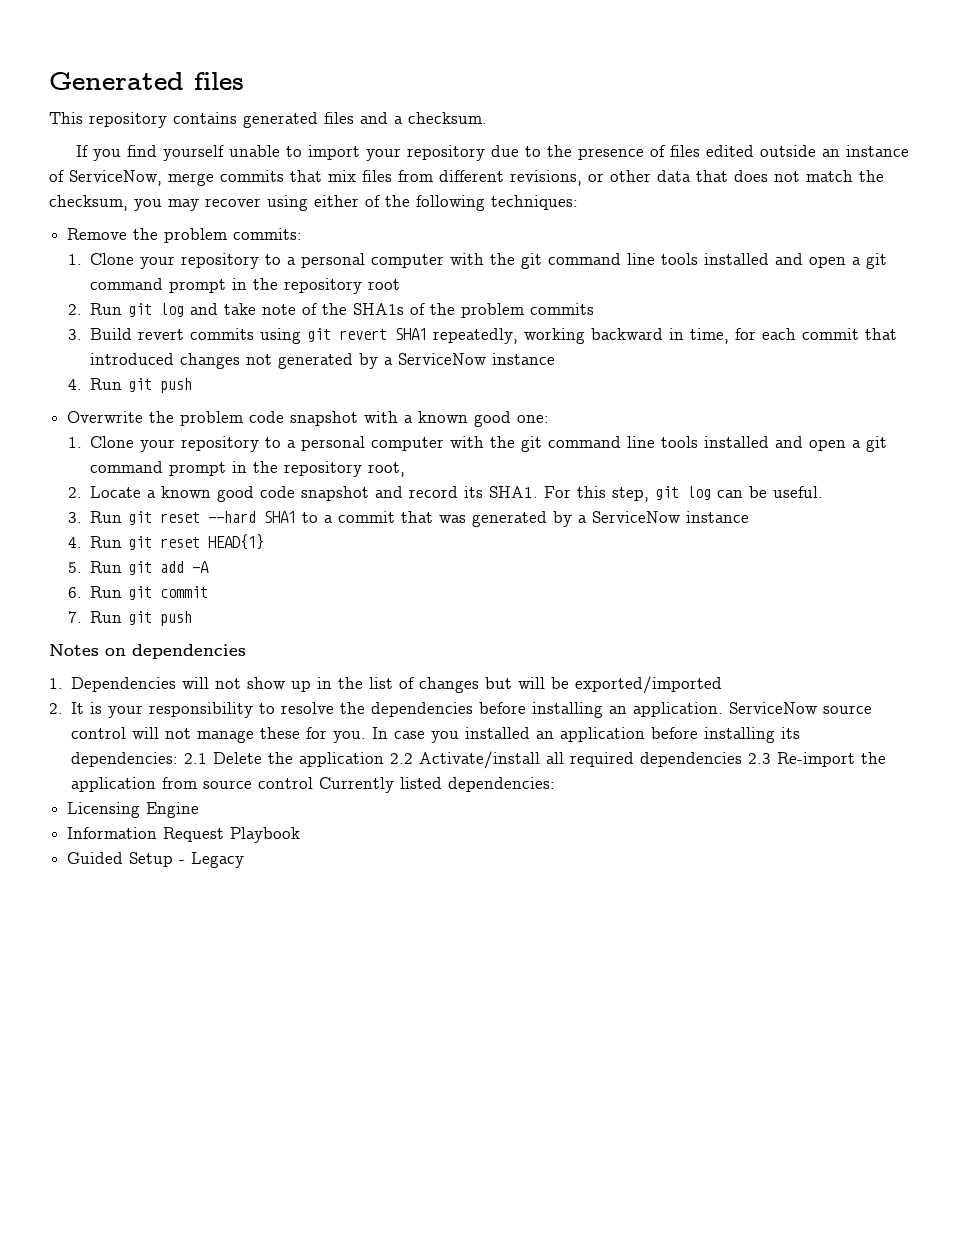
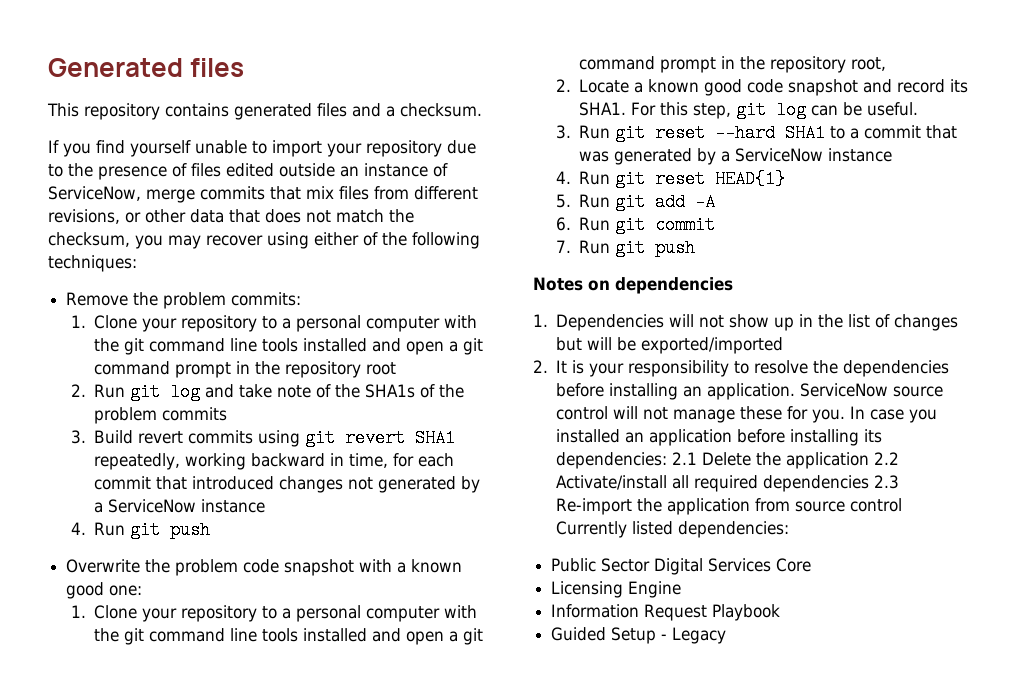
+ Public Sector Digital Services Core

